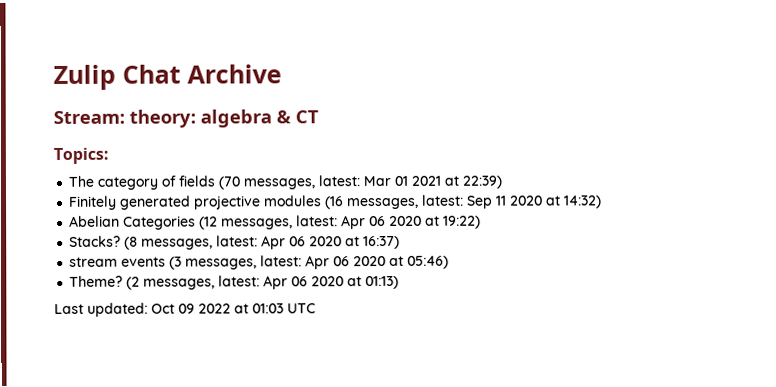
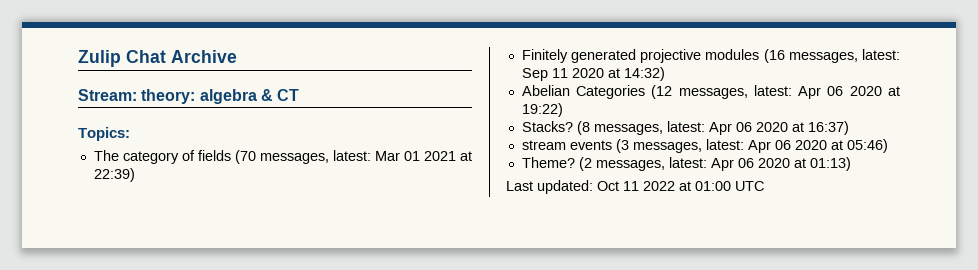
- Last updated: Oct 09 2022 at 01:03 UTC
+ Last updated: Oct 11 2022 at 01:00 UTC

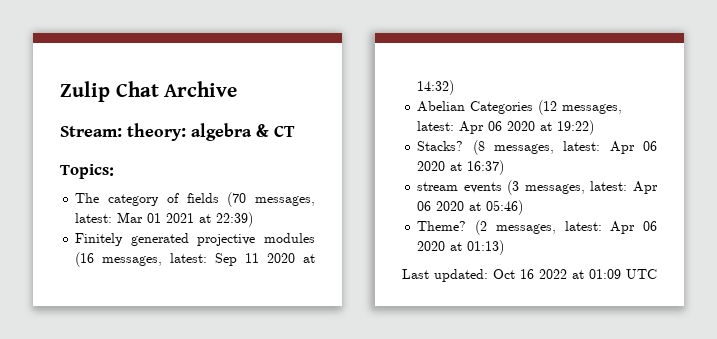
- Last updated: Oct 11 2022 at 01:00 UTC
+ Last updated: Oct 16 2022 at 01:09 UTC

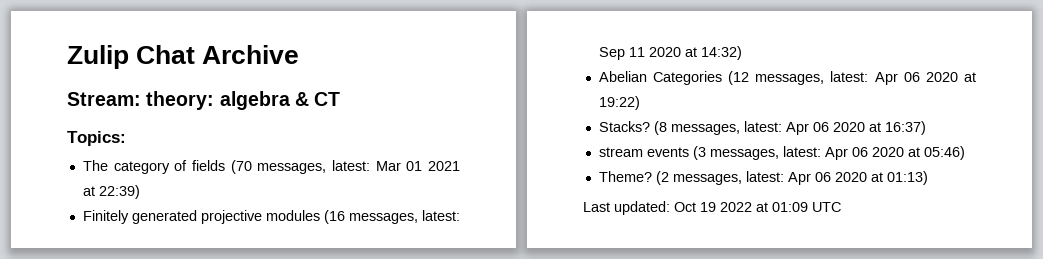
- Last updated: Oct 16 2022 at 01:09 UTC
+ Last updated: Oct 19 2022 at 01:09 UTC

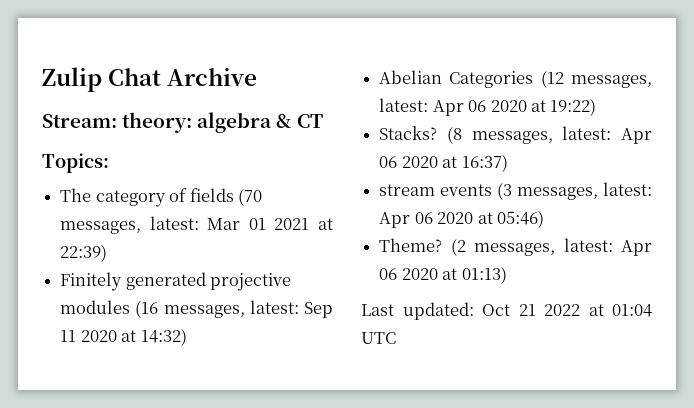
- Last updated: Oct 19 2022 at 01:09 UTC
+ Last updated: Oct 21 2022 at 01:04 UTC

